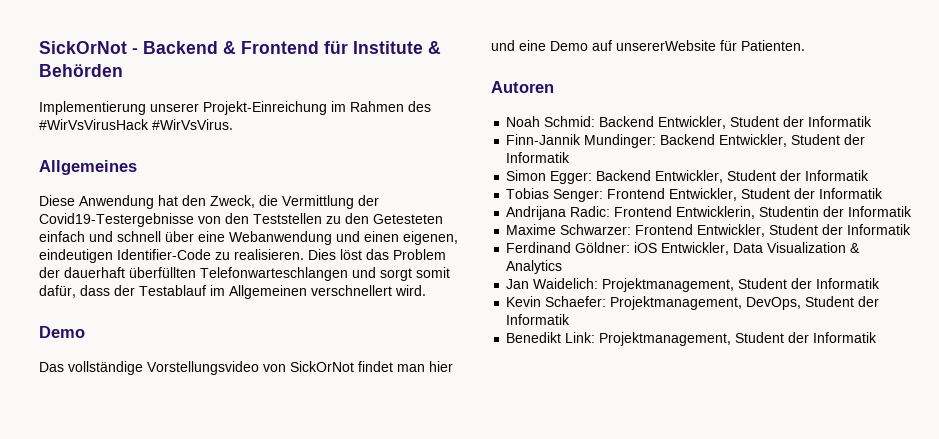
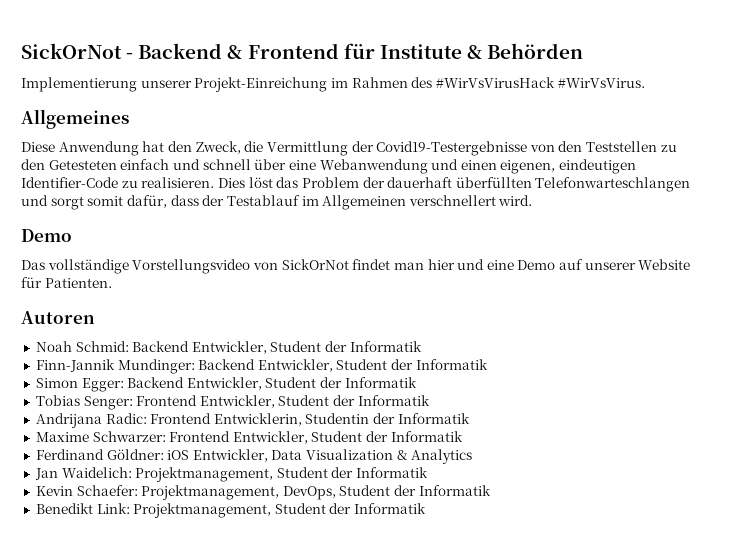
- Das vollständige Vorstellungsvideo von SickOrNot findet man hier und eine Demo auf unsererWebsite für Patienten.
+ Das vollständige Vorstellungsvideo von SickOrNot findet man hier und eine Demo auf unserer Website für Patienten.

